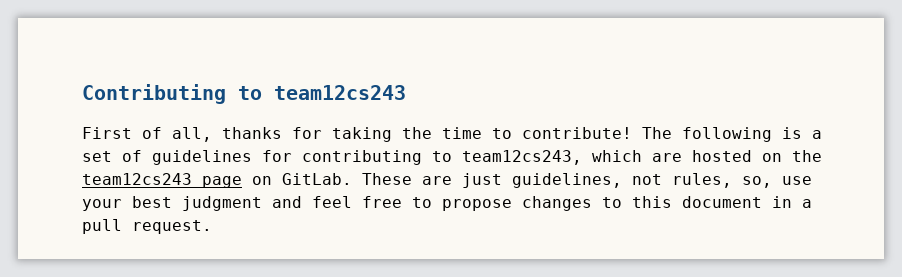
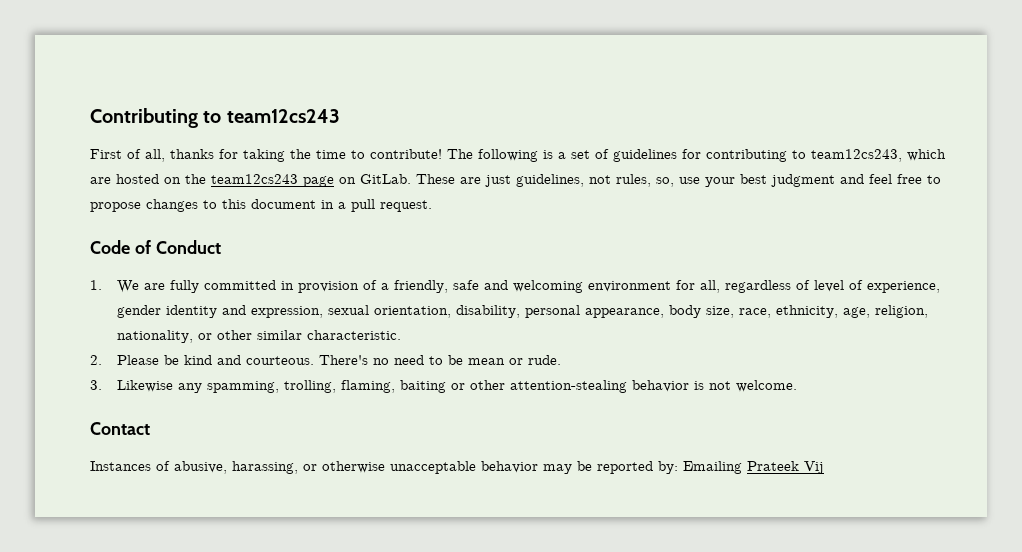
+ Code of Conduct
+ 1. We are fully committed in provision of a friendly, safe and welcoming environment for all, regardless of level of experience, gender identity and expression, sexual orientation, disability, personal appearance, body size, race, ethnicity, age, religion, nationality, or other similar characteristic.
+ 2. Please be kind and courteous. There's no need to be mean or rude.
+ 3. Likewise any spamming, trolling, flaming, baiting or other attention-stealing behavior is not welcome.
+ Contact
+ Instances of abusive, harassing, or otherwise unacceptable behavior may be reported by: Emailing Prateek Vij

